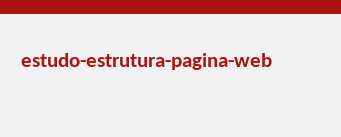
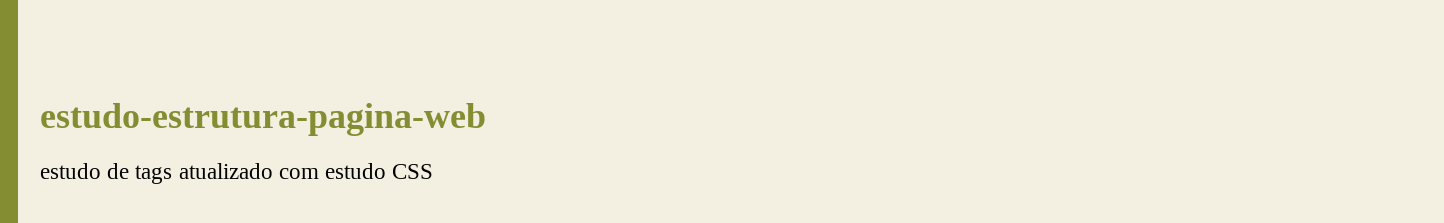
+ estudo de tags atualizado com estudo CSS

